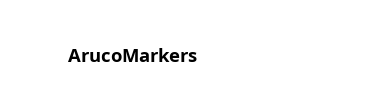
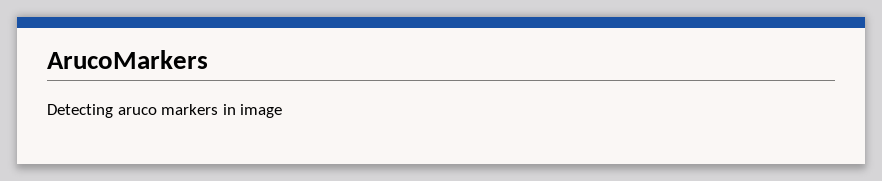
+ Detecting aruco markers in image

